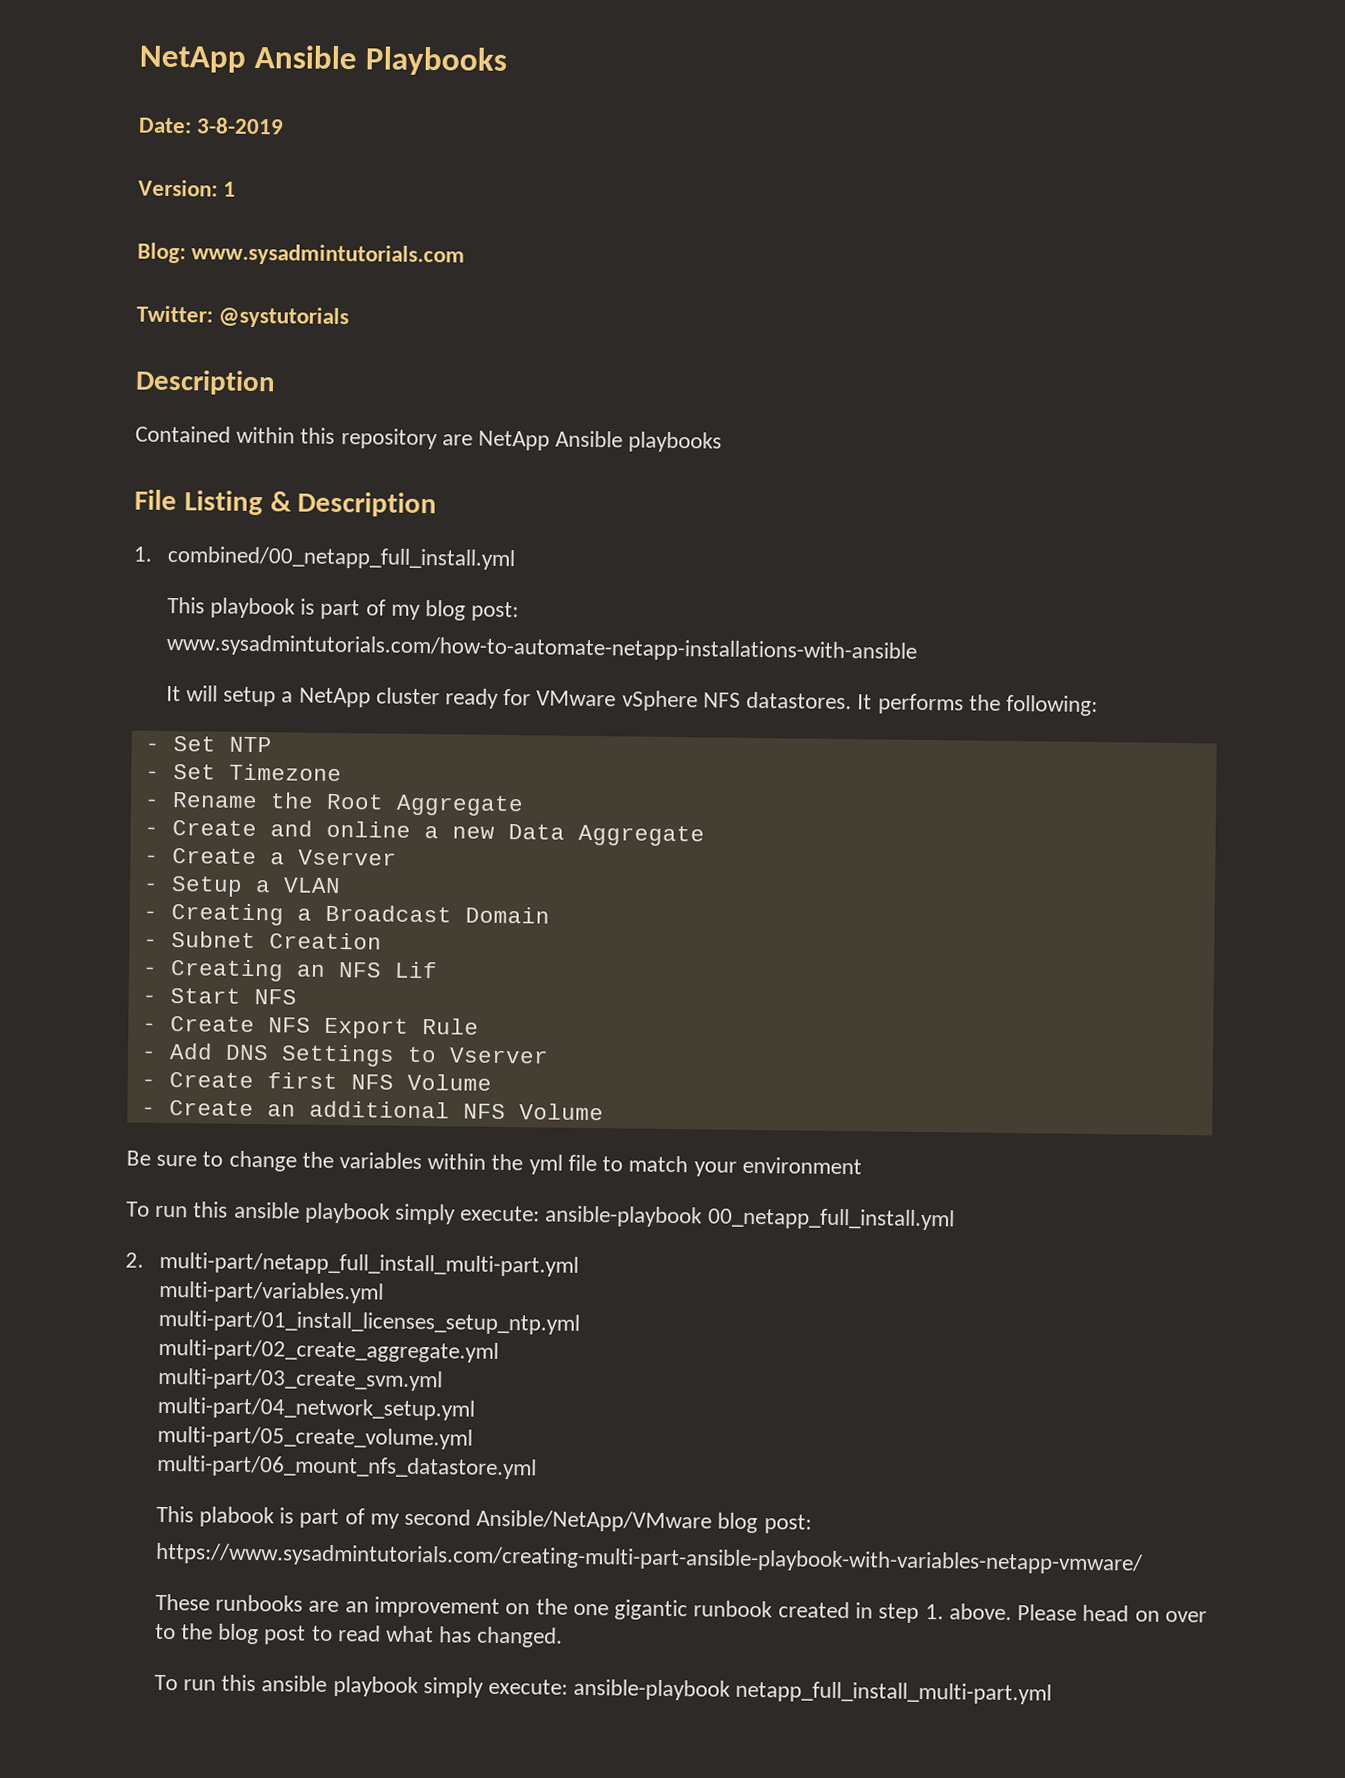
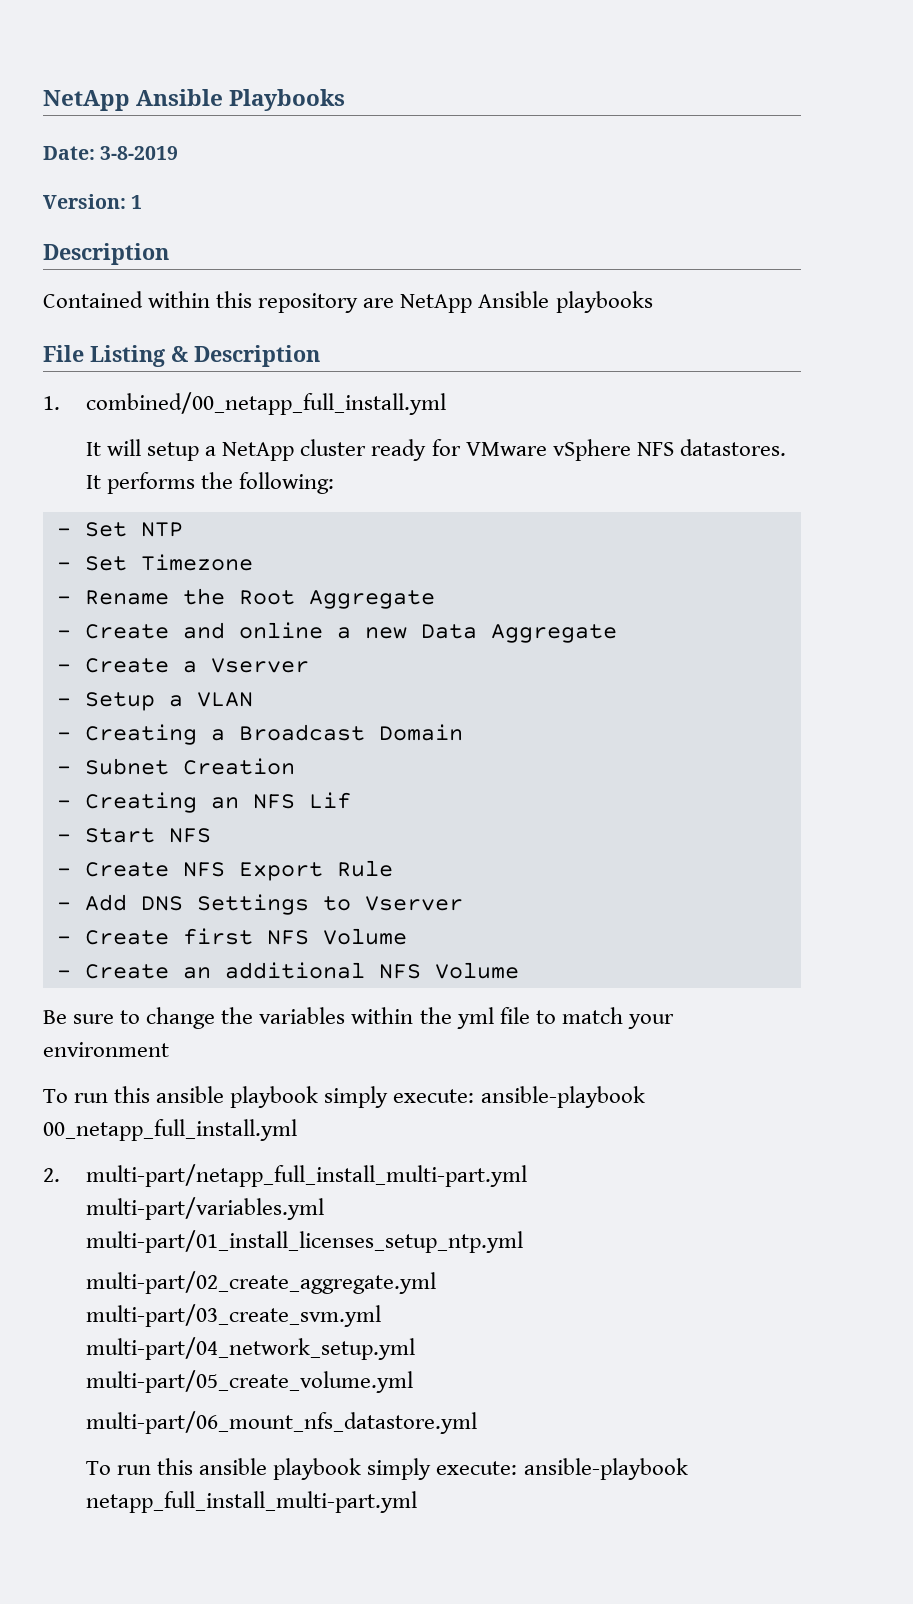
- Blog: www.sysadmintutorials.com
- Twitter: @systutorials
- This playbook is part of my blog post:
- www.sysadmintutorials.com/how-to-automate-netapp-installations-with-ansible
- This plabook is part of my second Ansible/NetApp/VMware blog post:
- https://www.sysadmintutorials.com/creating-multi-part-ansible-playbook-with-variables-netapp-vmware/
- These runbooks are an improvement on the one gigantic runbook created in step 1. above. Please head on over to the blog post to read what has changed.

